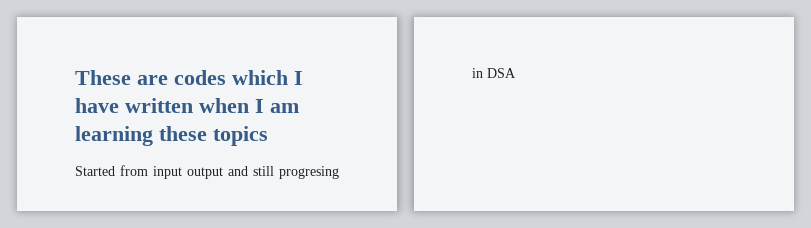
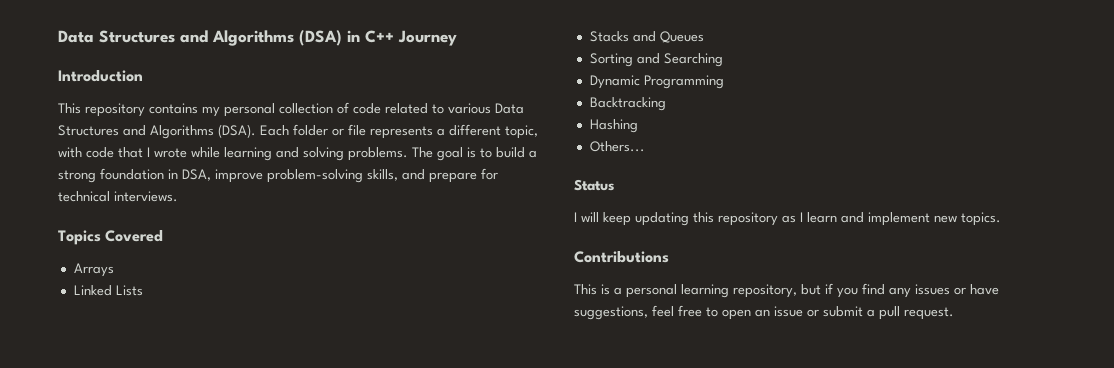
- These are codes which I have written when I am learning these topics
- Started from input output and still progresing in DSA
+ Data Structures and Algorithms (DSA) in C++ Journey
+ Introduction
+ This repository contains my personal collection of code related to various Data Structures and Algorithms (DSA). Each folder or file represents a different topic, with code that I wrote while learning and solving problems. The goal is to build a strong foundation in DSA, improve problem-solving skills, and prepare for technical interviews.
+ Topics Covered
+ Arrays
+ Linked Lists
+ Stacks and Queues
+ Sorting and Searching
+ Dynamic Programming
+ Backtracking
+ Hashing
+ Others...
+ Status
+ I will keep updating this repository as I learn and implement new topics.
+ Contributions
+ This is a personal learning repository, but if you find any issues or have suggestions, feel free to open an issue or submit a pull request.

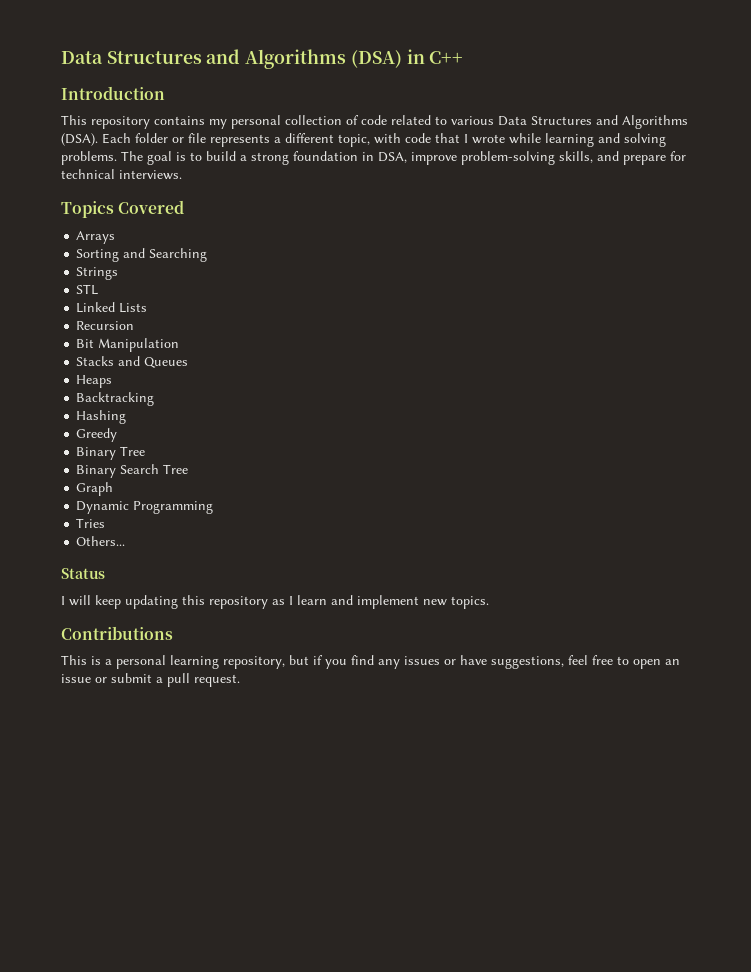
- Data Structures and Algorithms (DSA) in C++ Journey
+ Data Structures and Algorithms (DSA) in C++
+ Sorting and Searching
+ Strings
+ STL
+ Recursion
+ Bit Manipulation
- Sorting and Searching
+ Heaps
+ Backtracking
+ Hashing
+ Greedy
+ Binary Tree
+ Binary Search Tree
+ Graph
- Backtracking
- Hashing
+ Tries

